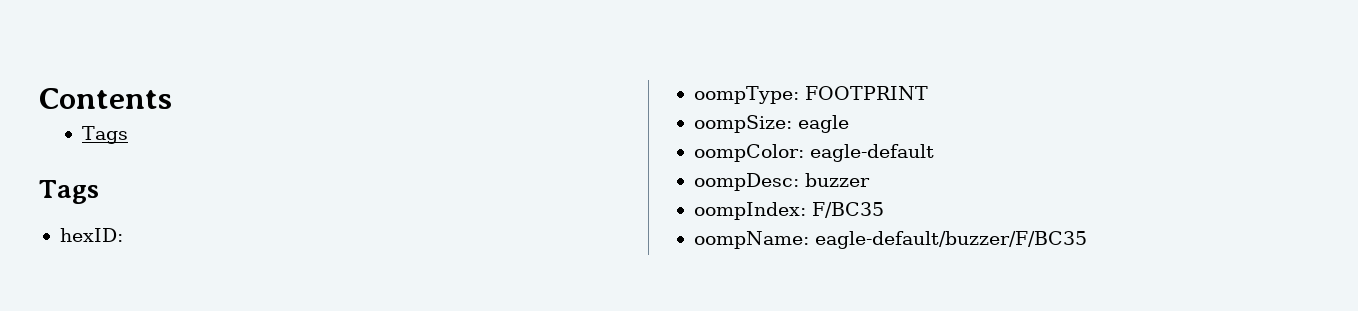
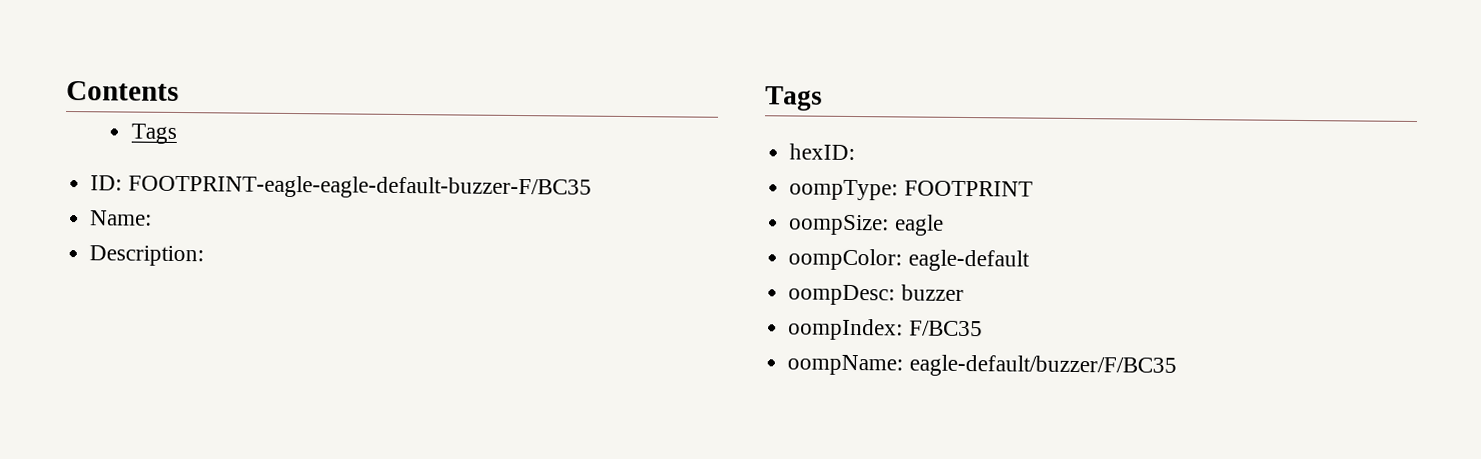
+ ID: FOOTPRINT-eagle-eagle-default-buzzer-F/BC35
+ Name:
+ Description:

